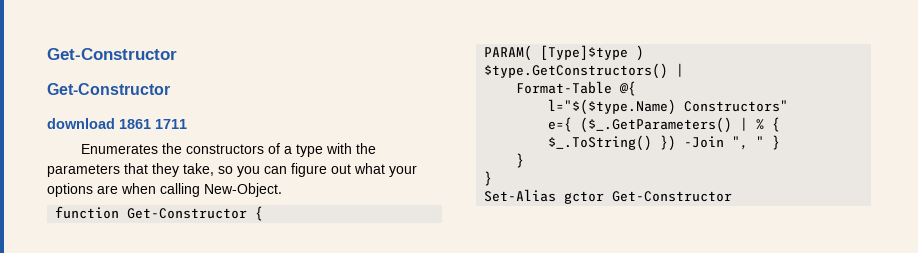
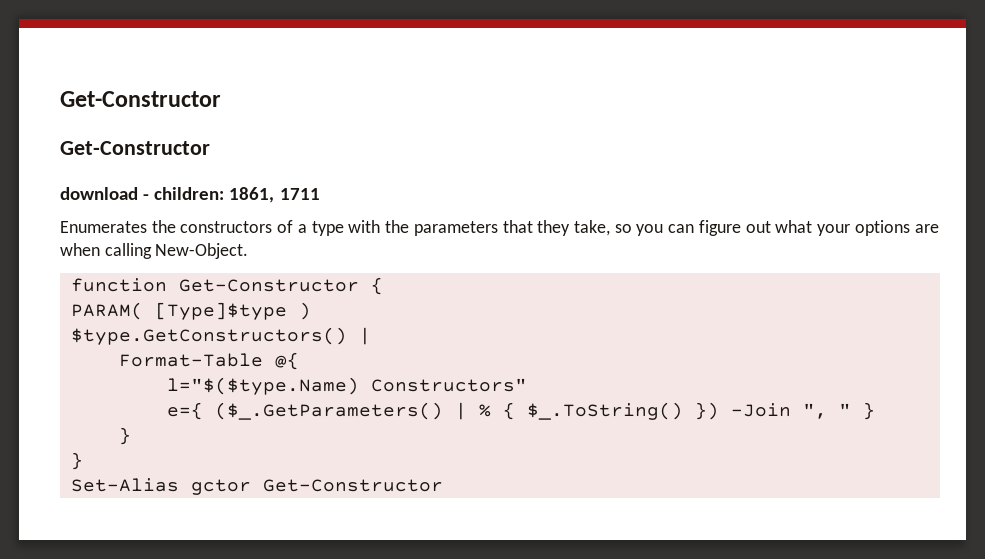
- download 1861 1711
+ download - children: 1861, 1711

